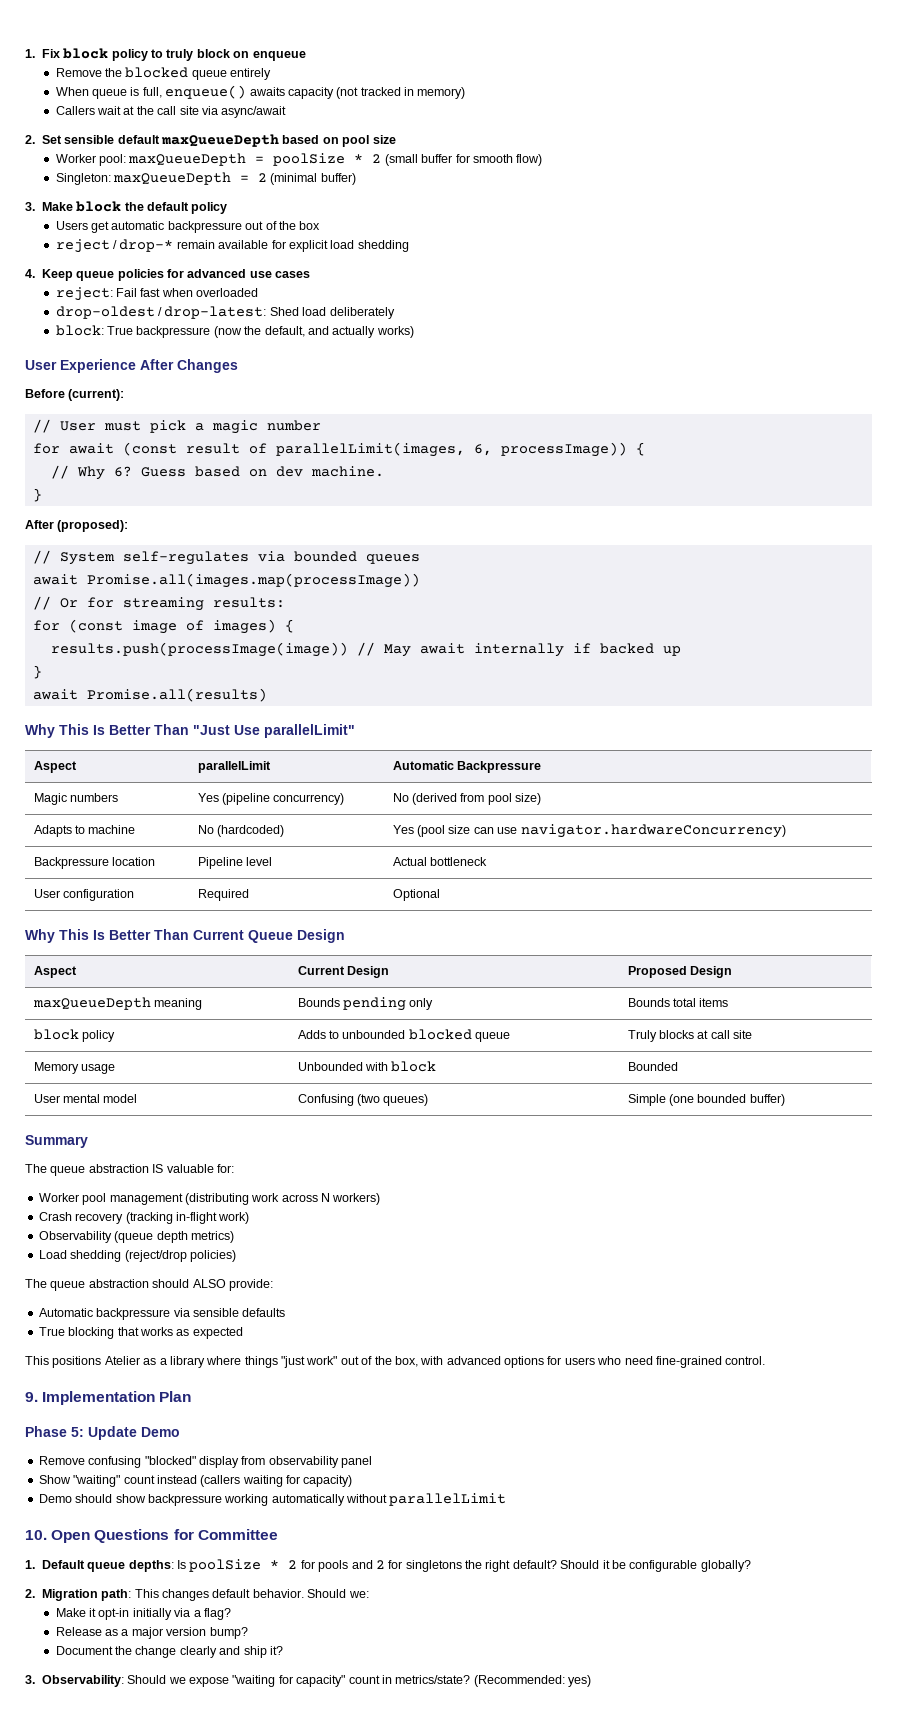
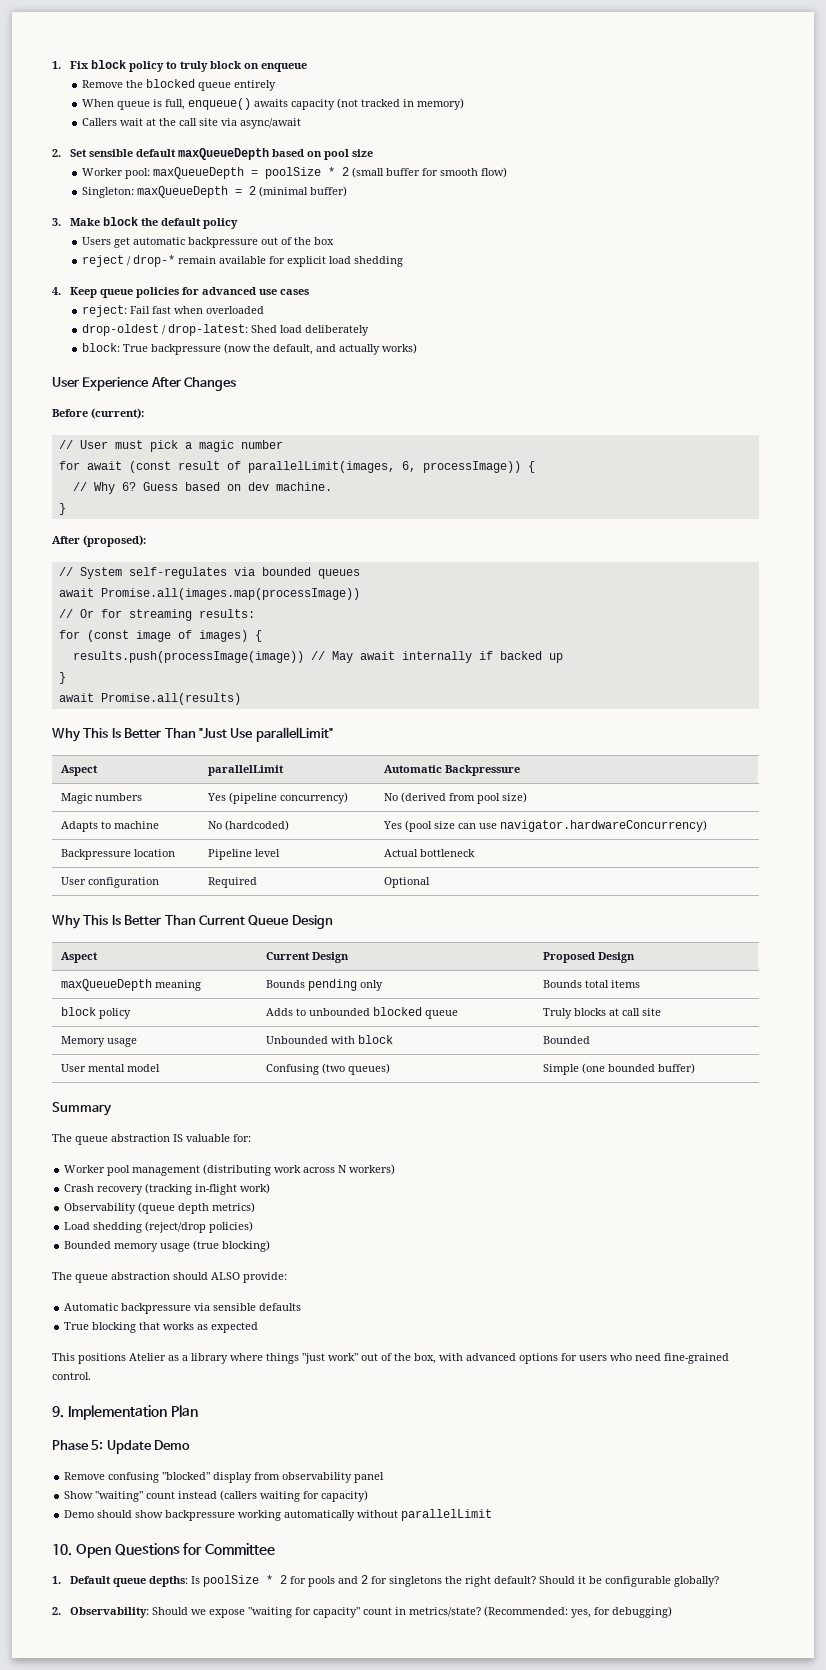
+ Bounded memory usage (true blocking)
- 2. Migration path: This changes default behavior. Should we:
- Make it opt-in initially via a flag?
- Release as a major version bump?
- Document the change clearly and ship it?
- 3. Observability: Should we expose "waiting for capacity" count in metrics/state?
+ 2. Observability: Should we expose "waiting for capacity" count in metrics/state?
- (Recommended: yes)
+ (Recommended: yes, for debugging)

